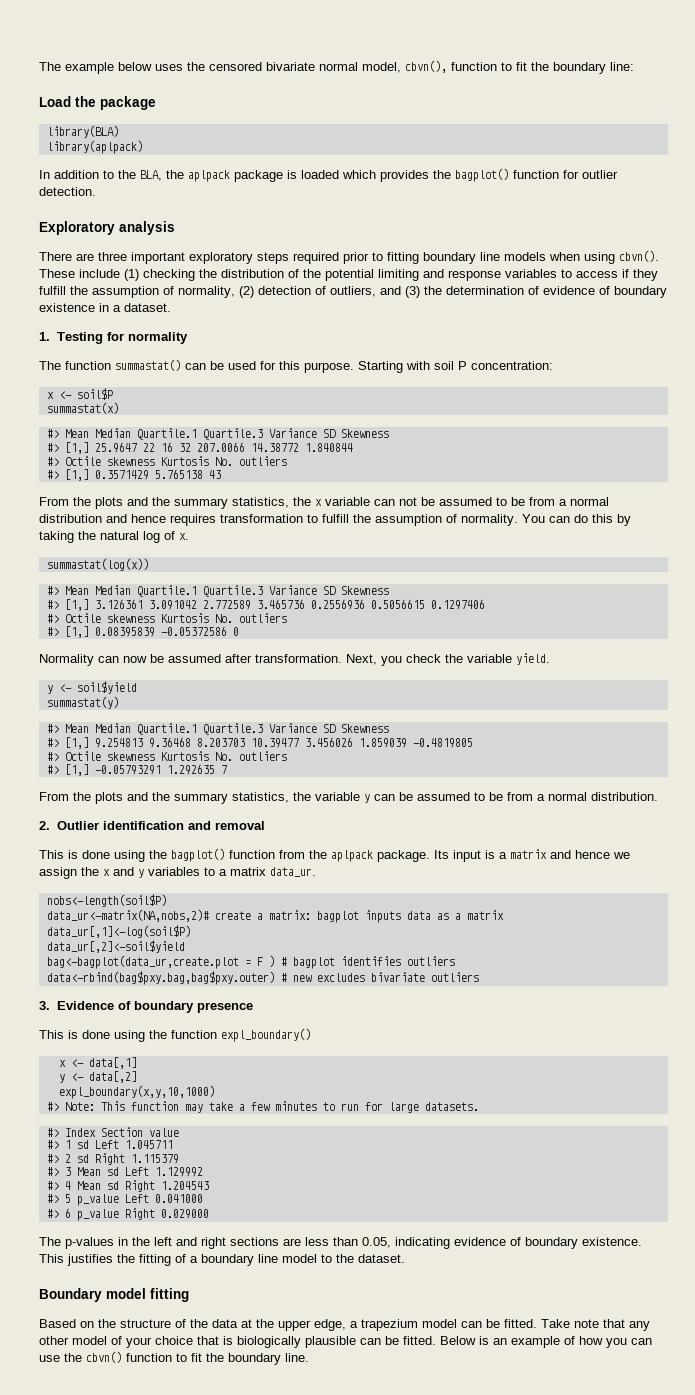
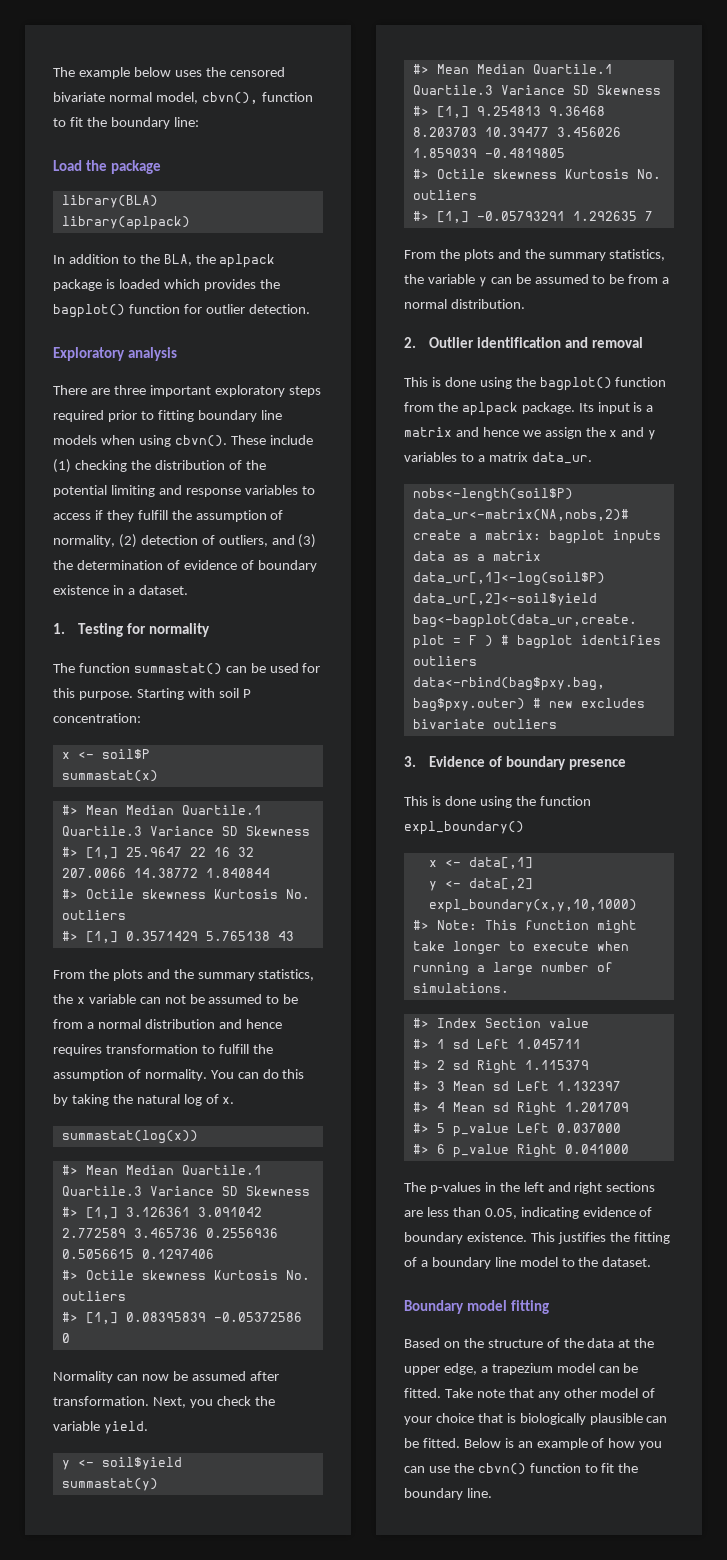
- #> Note: This function may take a few minutes to run for large datasets.
+ #> Note: This function might take longer to execute when running a large number of simulations.
- #> 3 Mean sd Left 1.129992
+ #> 3 Mean sd Left 1.132397
- #> 4 Mean sd Right 1.204543
+ #> 4 Mean sd Right 1.201709
- #> 5 p_value Left 0.041000
+ #> 5 p_value Left 0.037000
- #> 6 p_value Right 0.029000
+ #> 6 p_value Right 0.041000

